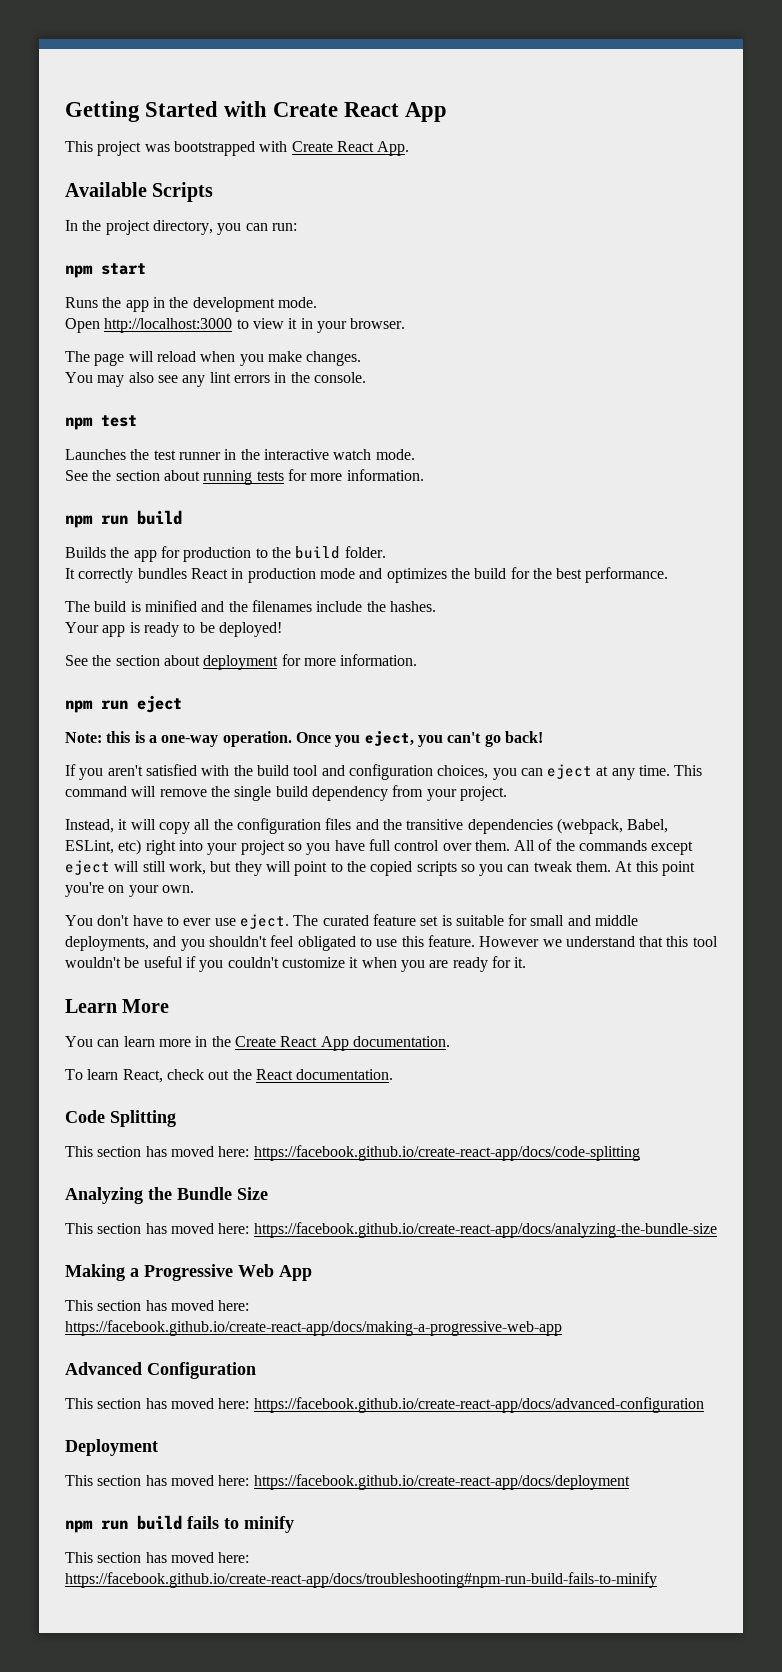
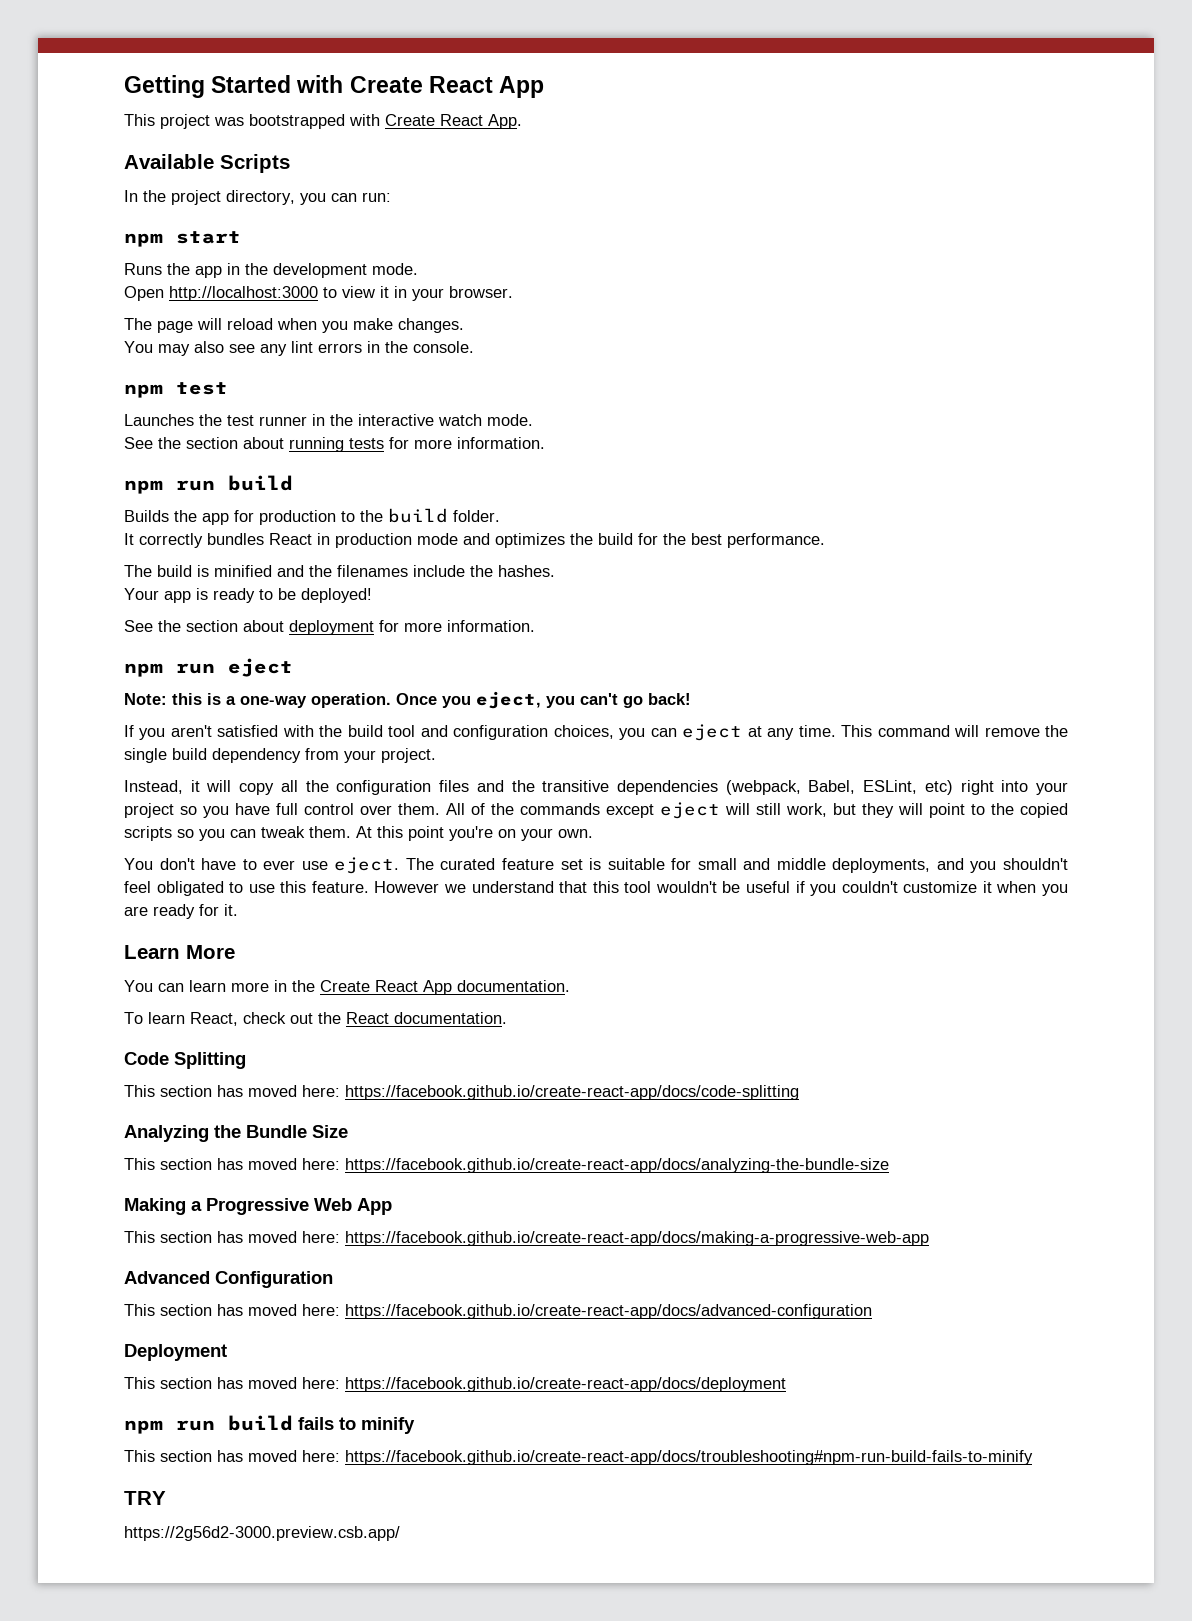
+ TRY
+ https://2g56d2-3000.preview.csb.app/

